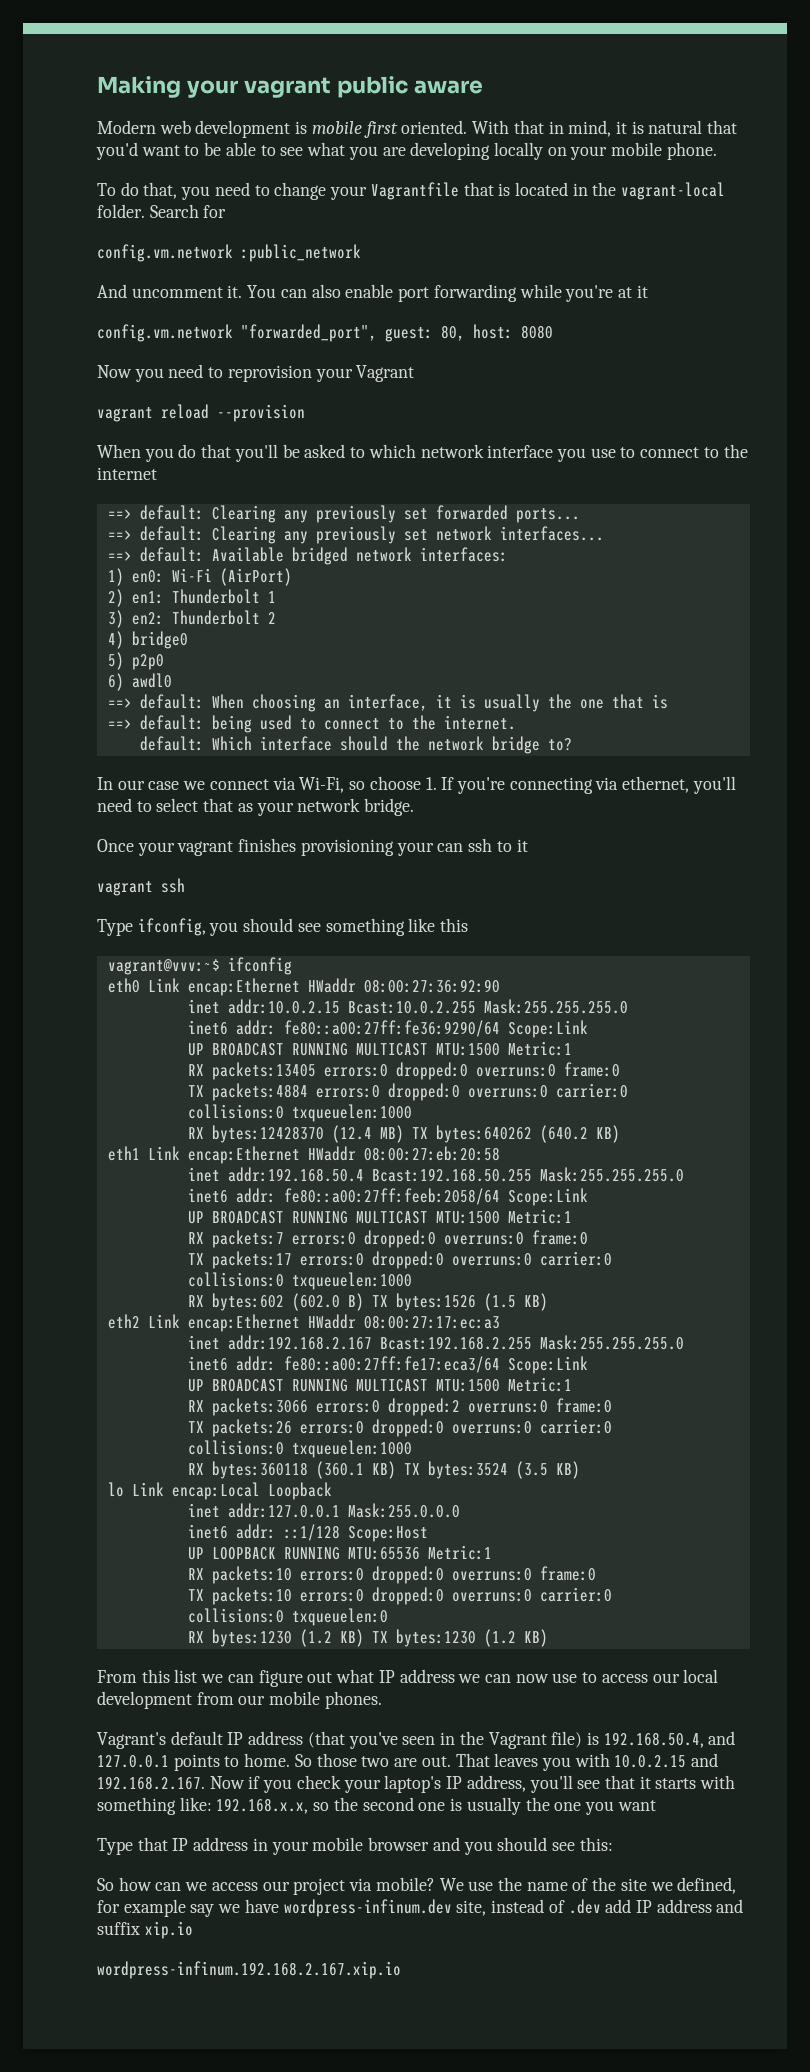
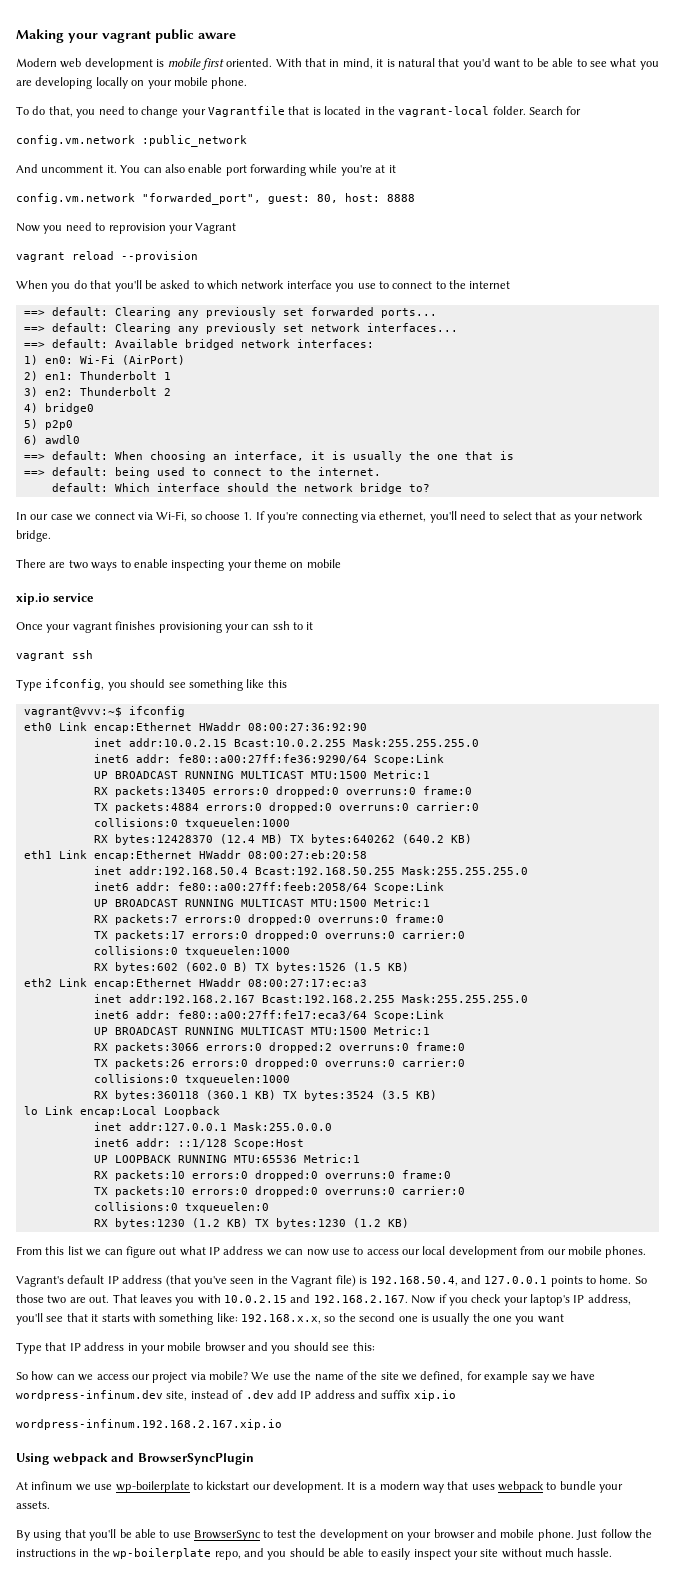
- config.vm.network "forwarded_port", guest: 80, host: 8080
+ config.vm.network "forwarded_port", guest: 80, host: 8888
+ There are two ways to enable inspecting your theme on mobile
+ xip.io service
+ Using webpack and BrowserSyncPlugin
+ At infinum we use wp-boilerplate to kickstart our development. It is a modern way that uses webpack to bundle your assets.
+ By using that you'll be able to use BrowserSync to test the development on your browser and mobile phone. Just follow the instructions in the wp-boilerplate repo, and you should be able to easily inspect your site without much hassle.

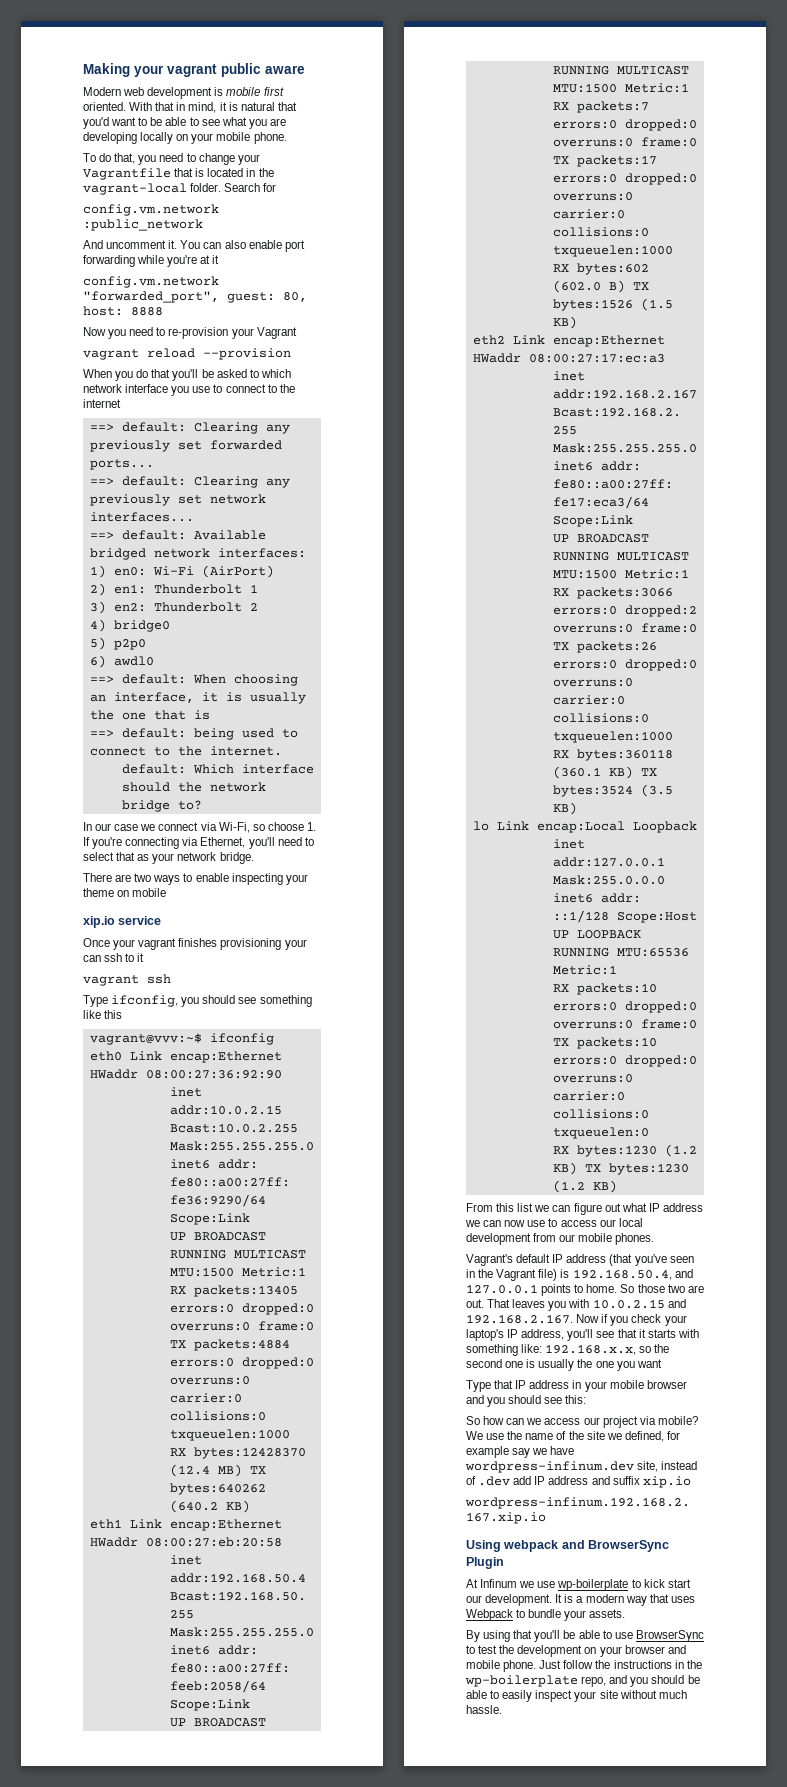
- Now you need to reprovision your Vagrant
+ Now you need to re-provision your Vagrant
- In our case we connect via Wi-Fi, so choose 1. If you're connecting via ethernet, you'll need to select that as your network bridge.
+ In our case we connect via Wi-Fi, so choose 1. If you're connecting via Ethernet, you'll need to select that as your network bridge.
- Using webpack and BrowserSyncPlugin
+ Using webpack and BrowserSync Plugin
- At infinum we use wp-boilerplate to kickstart our development.
+ At Infinum we use wp-boilerplate to kick start our development.
- It is a modern way that uses webpack to bundle your assets.
+ It is a modern way that uses Webpack to bundle your assets.

